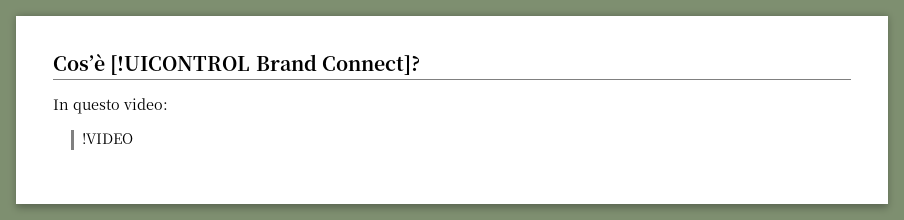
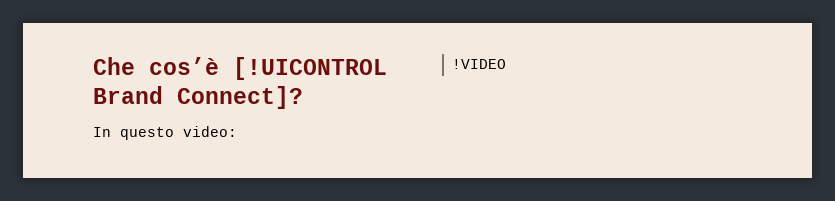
- Cos’è [!UICONTROL Brand Connect]?
+ Che cos’è [!UICONTROL Brand Connect]?

